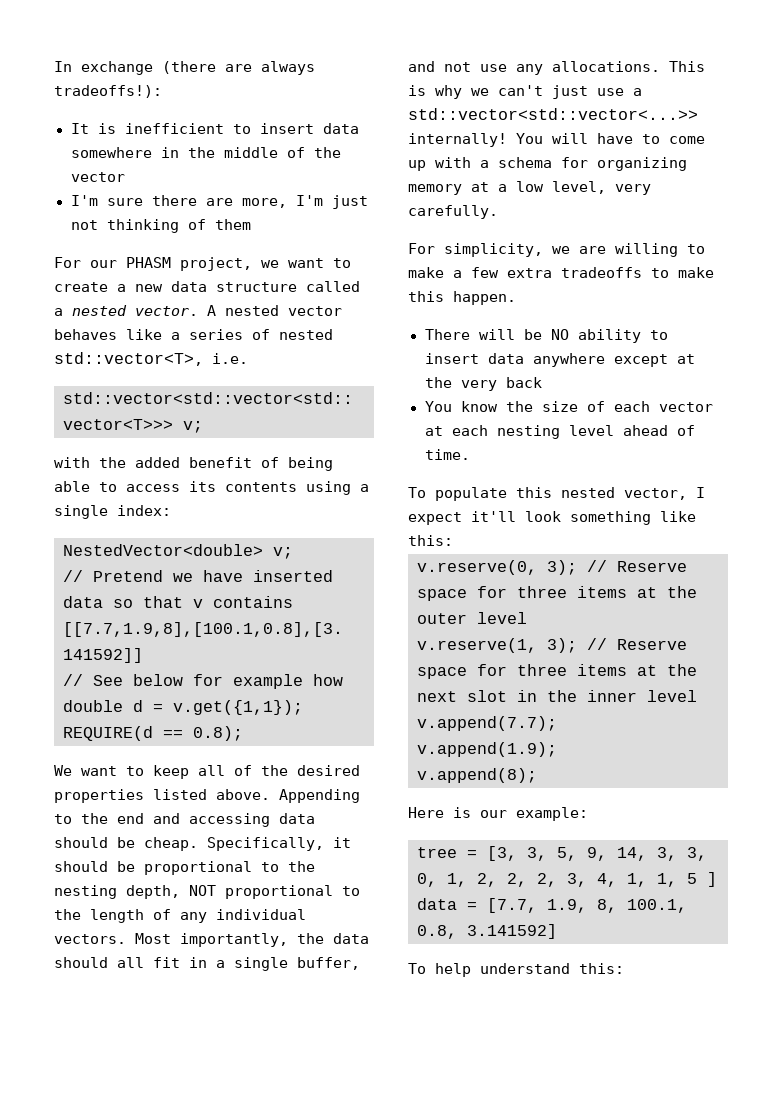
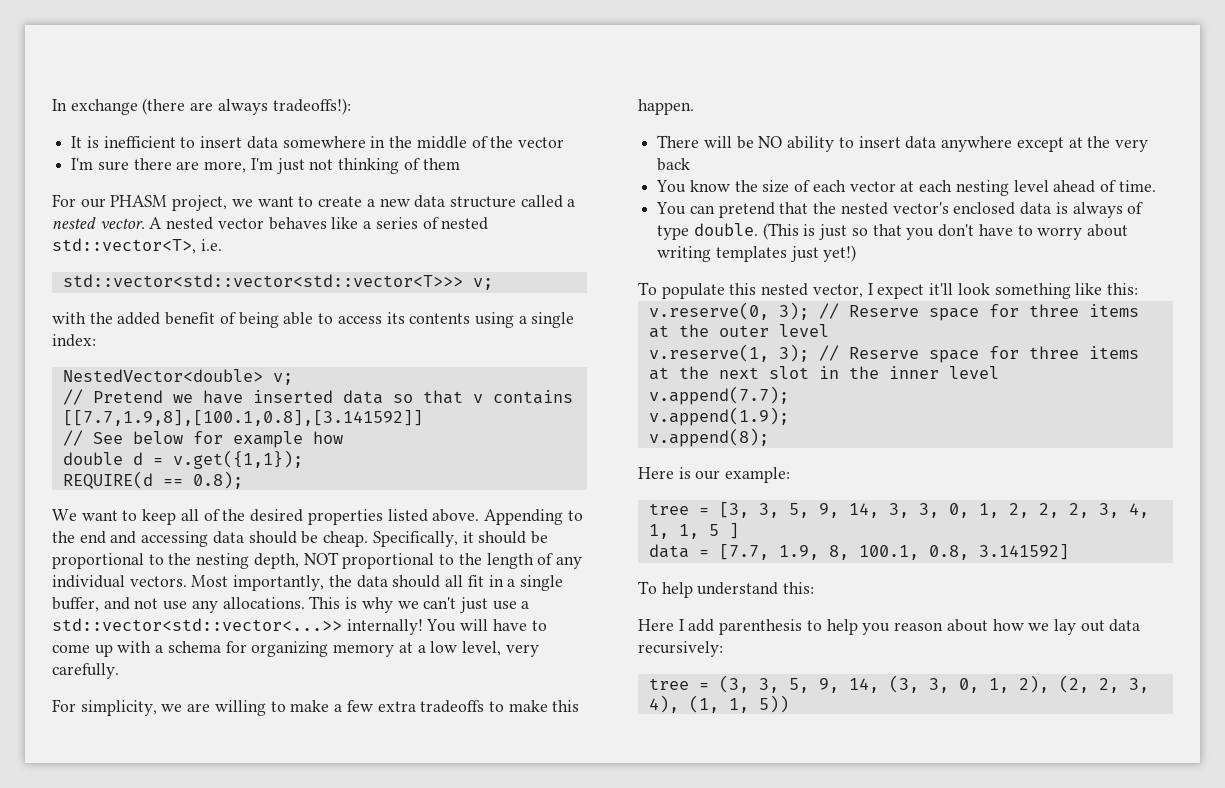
+ You can pretend that the nested vector's enclosed data is always of type double. (This is just so that you don't have to worry about writing templates just yet!)
+ Here I add parenthesis to help you reason about how we lay out data recursively:
+ tree = (3, 3, 5, 9, 14, (3, 3, 0, 1, 2), (2, 2, 3, 4), (1, 1, 5))

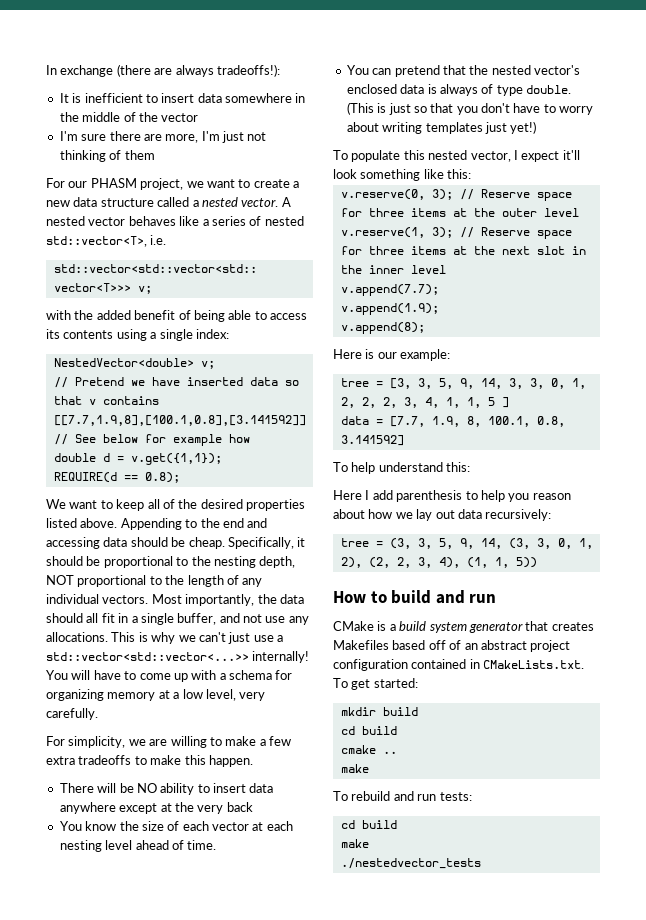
+ How to build and run
+ CMake is a build system generator that creates Makefiles based off of an abstract project configuration contained in CMakeLists.txt. To get started:
+ mkdir build
+ cd build
+ cmake ..
+ make
+ To rebuild and run tests:
+ cd build
+ make
+ ./nestedvector_tests

